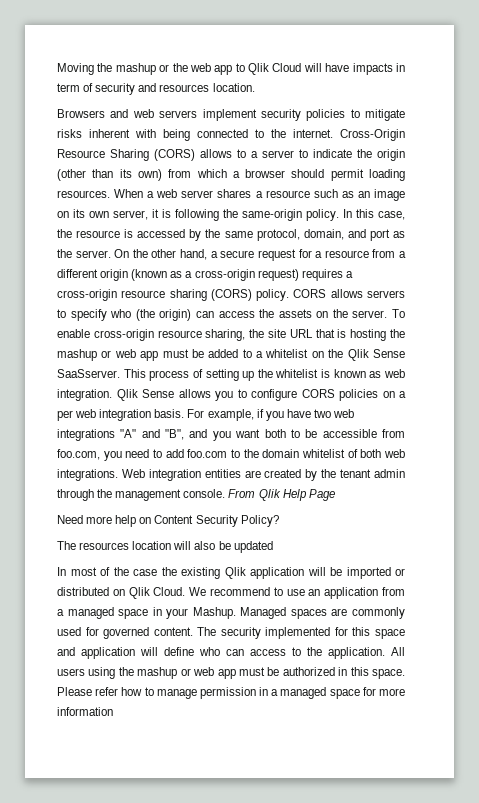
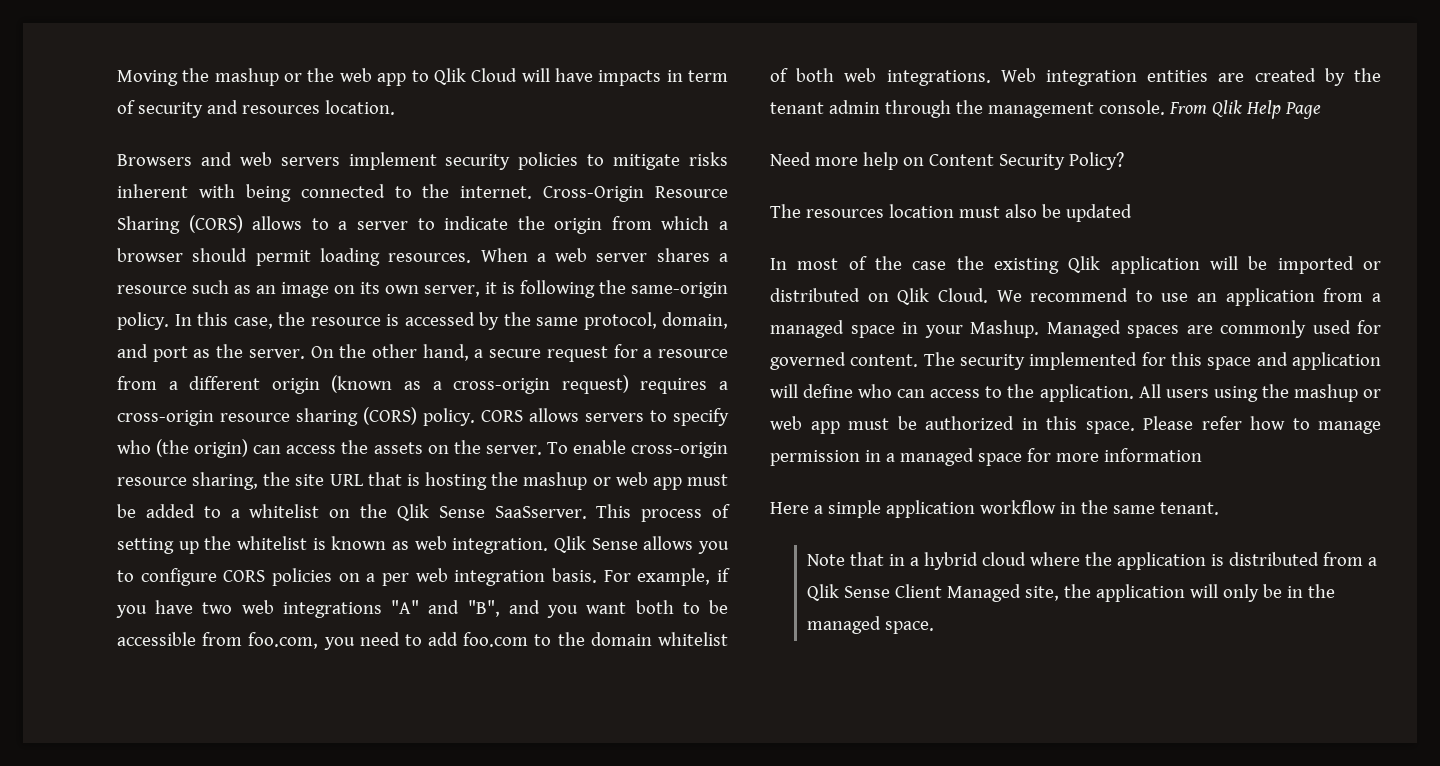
- Cross-Origin Resource Sharing (CORS) allows to a server to indicate the origin (other than its own) from which a browser should permit loading resources.
+ Cross-Origin Resource Sharing (CORS) allows to a server to indicate the origin from which a browser should permit loading resources.
- The resources location will also be updated
+ The resources location must also be updated
+ Here a simple application workflow in the same tenant.
+ Note that in a hybrid cloud where the application is distributed from a Qlik Sense Client Managed site, the application will only be in the managed space.

